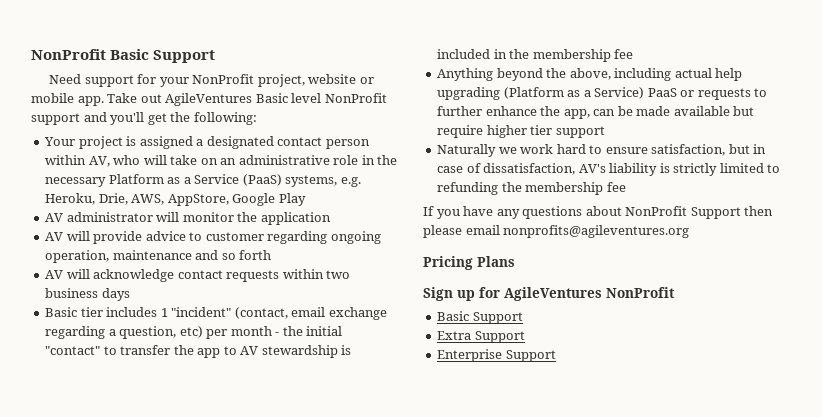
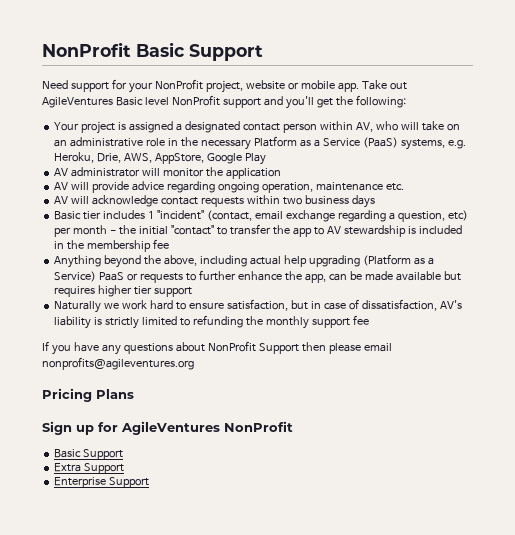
- AV will provide advice to customer regarding ongoing operation, maintenance and so forth
+ AV will provide advice regarding ongoing operation, maintenance etc.
- Anything beyond the above, including actual help upgrading (Platform as a Service) PaaS or requests to further enhance the app, can be made available but require higher tier support
+ Anything beyond the above, including actual help upgrading (Platform as a Service) PaaS or requests to further enhance the app, can be made available but requires higher tier support
- Naturally we work hard to ensure satisfaction, but in case of dissatisfaction, AV's liability is strictly limited to refunding the membership fee
+ Naturally we work hard to ensure satisfaction, but in case of dissatisfaction, AV's liability is strictly limited to refunding the monthly support fee

